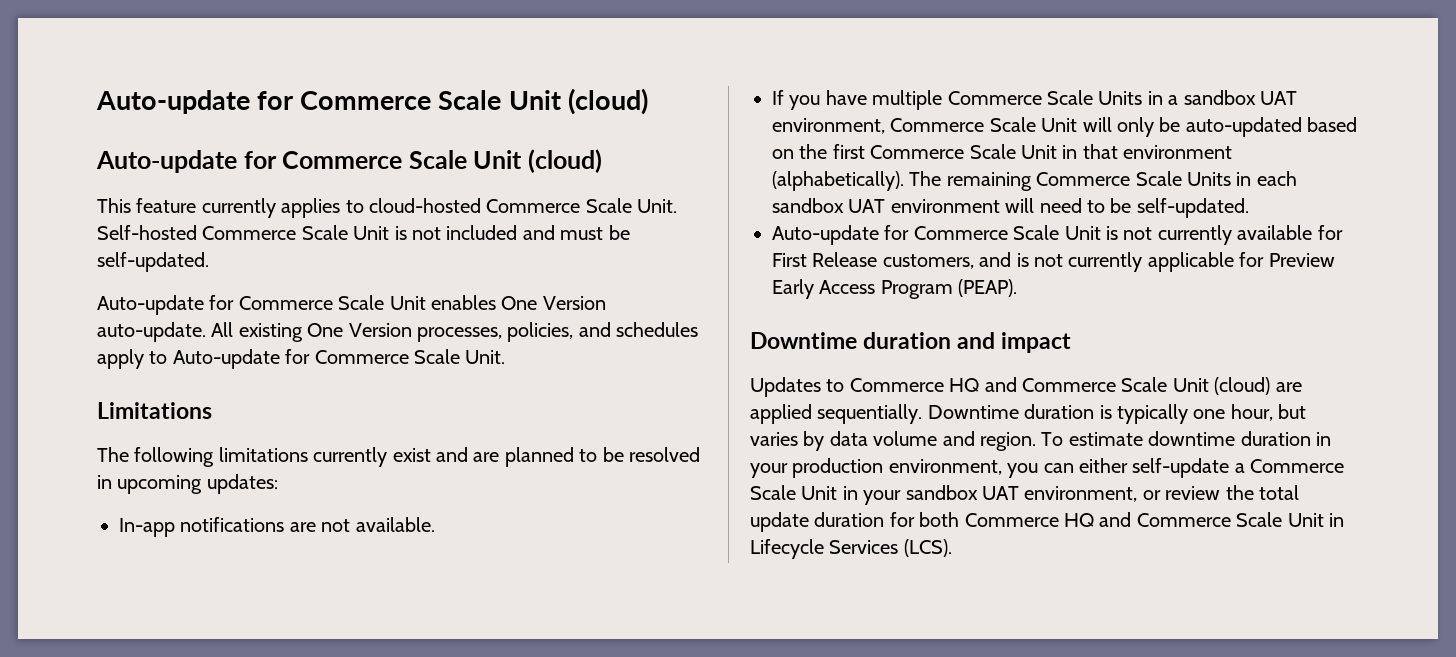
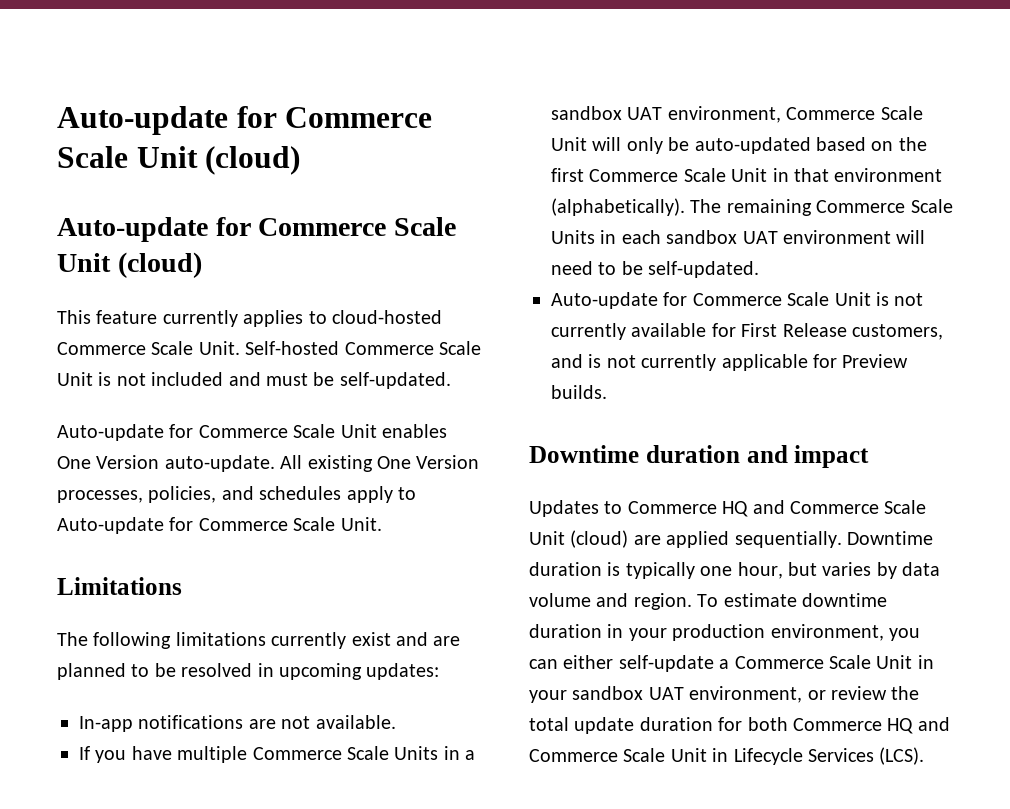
- Auto-update for Commerce Scale Unit is not currently available for First Release customers, and is not currently applicable for Preview Early Access Program (PEAP).
+ Auto-update for Commerce Scale Unit is not currently available for First Release customers, and is not currently applicable for Preview builds.

